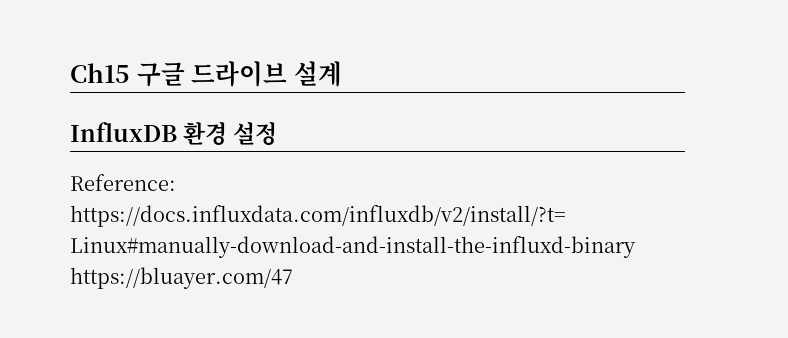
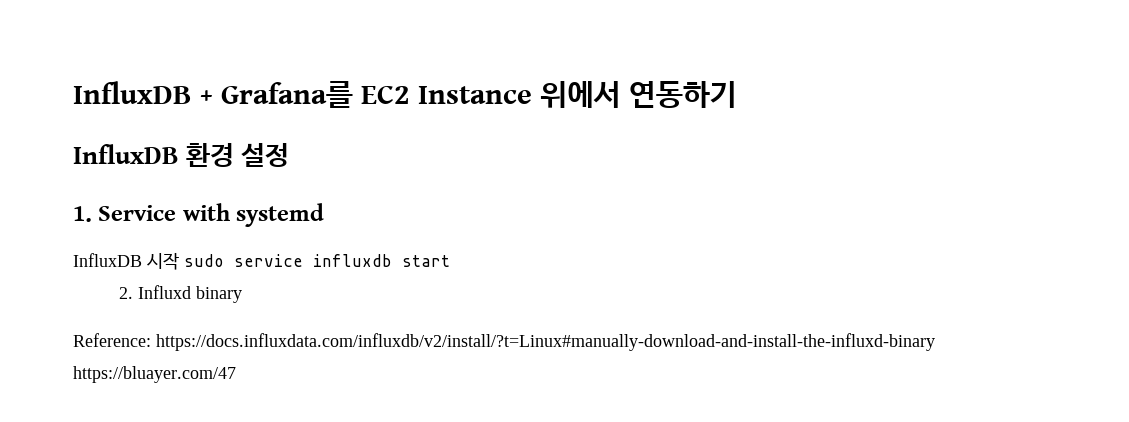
- Ch15 구글 드라이브 설계
+ InfluxDB + Grafana를 EC2 Instance 위에서 연동하기
  InfluxDB 환경 설정
+ 1. Service with systemd
+ InfluxDB 시작 sudo service influxdb start
+ 2. Influxd binary

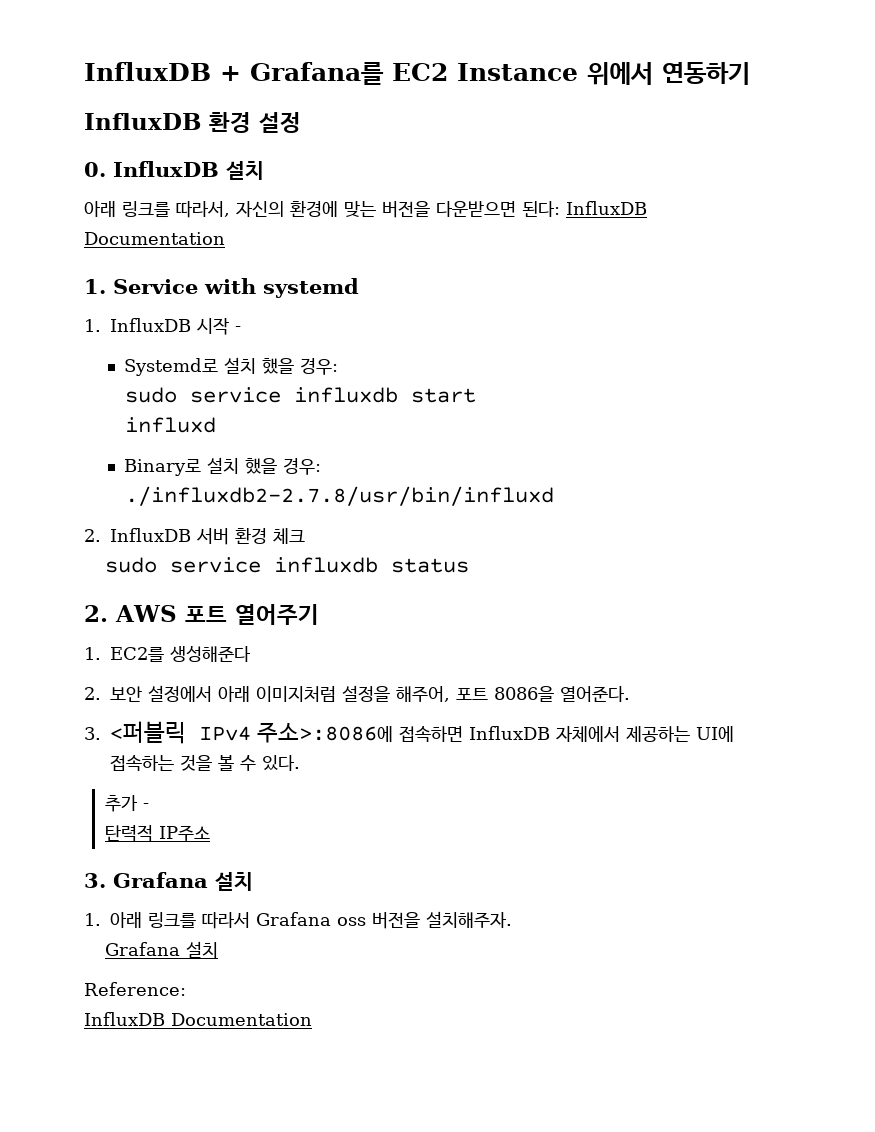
+ 0. InfluxDB 설치
+ 아래 링크를 따라서, 자신의 환경에 맞는 버전을 다운받으면 된다: InfluxDB Documentation
- InfluxDB 시작 sudo service influxdb start
+ 1. InfluxDB 시작 -
+ Systemd로 설치 했을 경우:
+ sudo service influxdb start
- 2. Influxd binary
+ influxd
+ Binary로 설치 했을 경우:
+ ./influxdb2-2.7.8/usr/bin/influxd
+ 2. InfluxDB 서버 환경 체크
+ sudo service influxdb status
+ 2. AWS 포트 열어주기
+ 1. EC2를 생성해준다
+ 2. 보안 설정에서 아래 이미지처럼 설정을 해주어, 포트 8086을 열어준다.
+ 3. <퍼블릭 IPv4 주소>:8086에 접속하면 InfluxDB 자체에서 제공하는 UI에 접속하는 것을 볼 수 있다.
+ 추가 -
+ 탄력적 IP주소
+ 3. Grafana 설치
+ 1. 아래 링크를 따라서 Grafana oss 버전을 설치해주자.
+ Grafana 설치
- Reference: https://docs.influxdata.com/influxdb/v2/install/?t=Linux#manually-download-and-install-the-influxd-binary https://bluayer.com/47
+ Reference:
+ InfluxDB Documentation

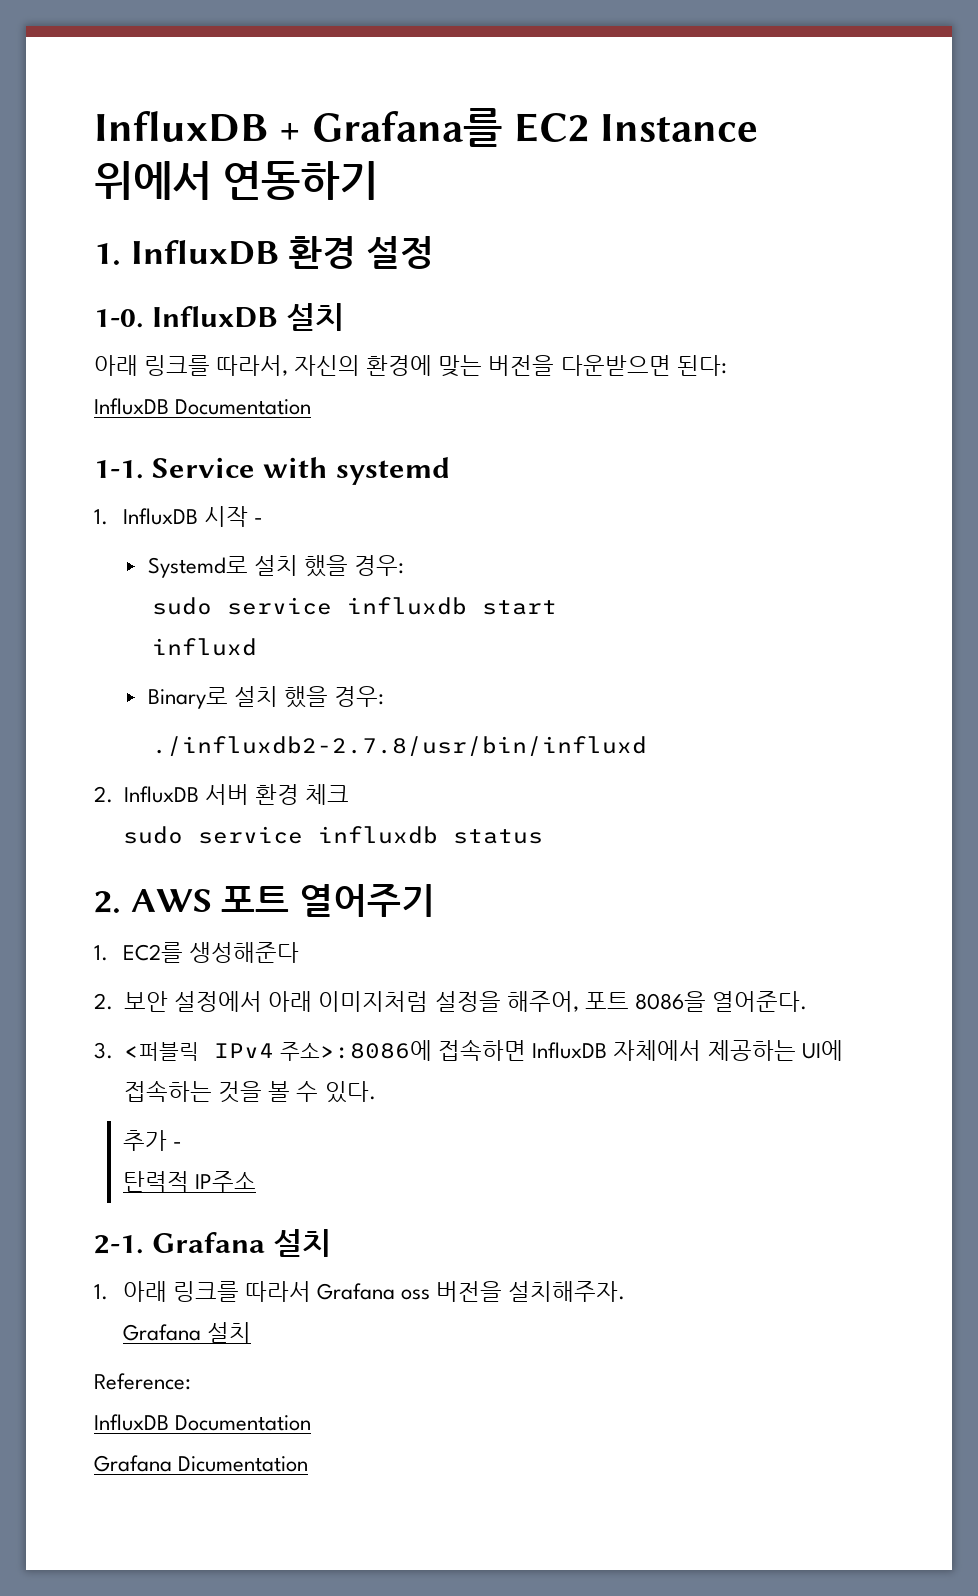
- InfluxDB 환경 설정
+ 1. InfluxDB 환경 설정
- 0. InfluxDB 설치
+ 1-0. InfluxDB 설치
- 아래 링크를 따라서, 자신의 환경에 맞는 버전을 다운받으면 된다: InfluxDB Documentation
- 1. Service with systemd
+ 아래 링크를 따라서, 자신의 환경에 맞는 버전을 다운받으면 된다:
+ InfluxDB Documentation
+ 1-1. Service with systemd
- 3. Grafana 설치
+ 2-1. Grafana 설치
+ Grafana Dicumentation

